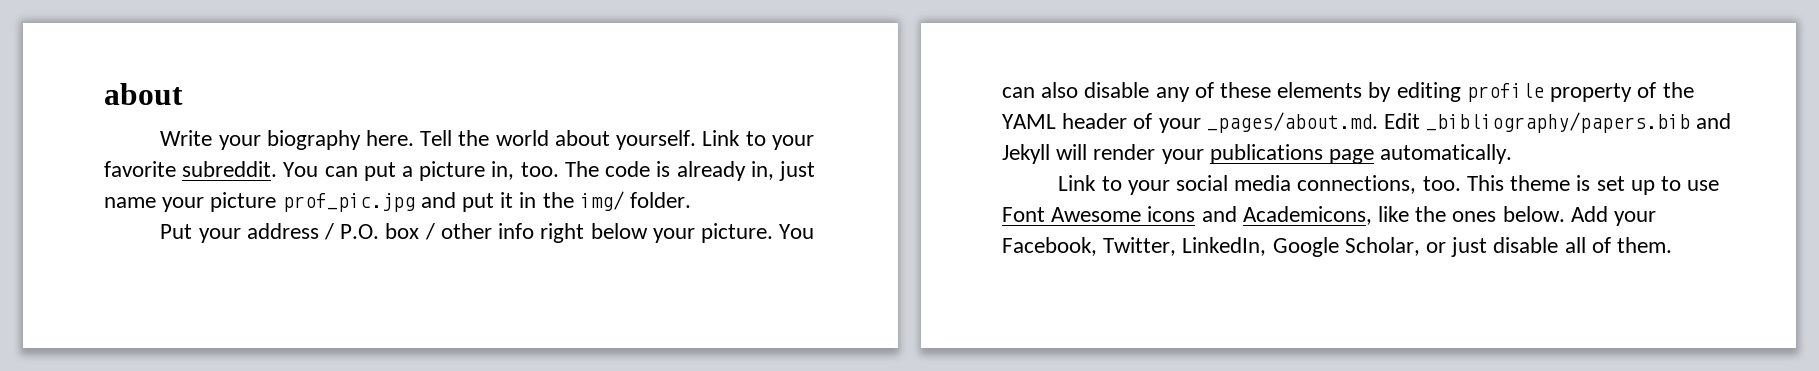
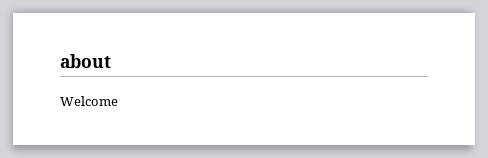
- Write your biography here. Tell the world about yourself. Link to your favorite subreddit. You can put a picture in, too. The code is already in, just name your picture prof_pic.jpg and put it in the img/ folder.
- Put your address / P.O. box / other info right below your picture. You can also disable any of these elements by editing profile property of the YAML header of your _pages/about.md. Edit _bibliography/papers.bib and Jekyll will render your publications page automatically.
- Link to your social media connections, too. This theme is set up to use Font Awesome icons and Academicons, like the ones below. Add your Facebook, Twitter, LinkedIn, Google Scholar, or just disable all of them.
+ Welcome

